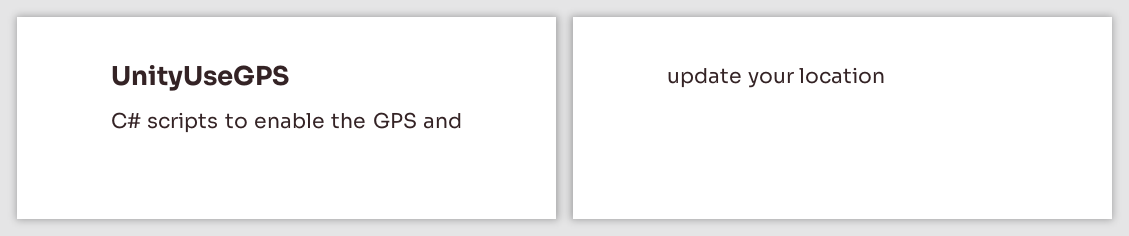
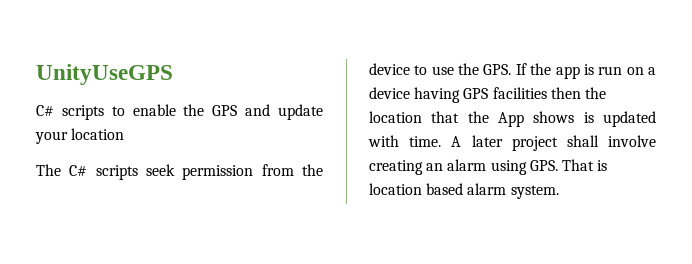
+ The C# scripts seek permission from the device to use the GPS. If the app is run on a device having GPS facilities then the location that the App shows is updated with time. A later project shall involve creating an alarm using GPS. That is location based alarm system.

